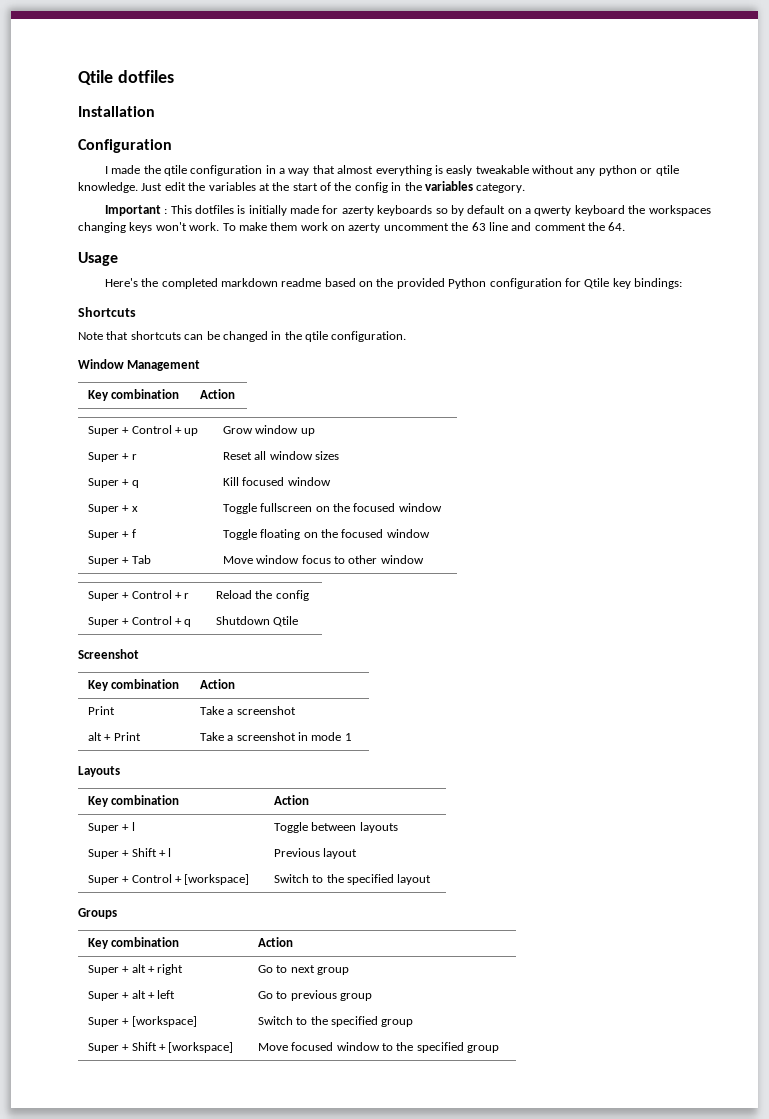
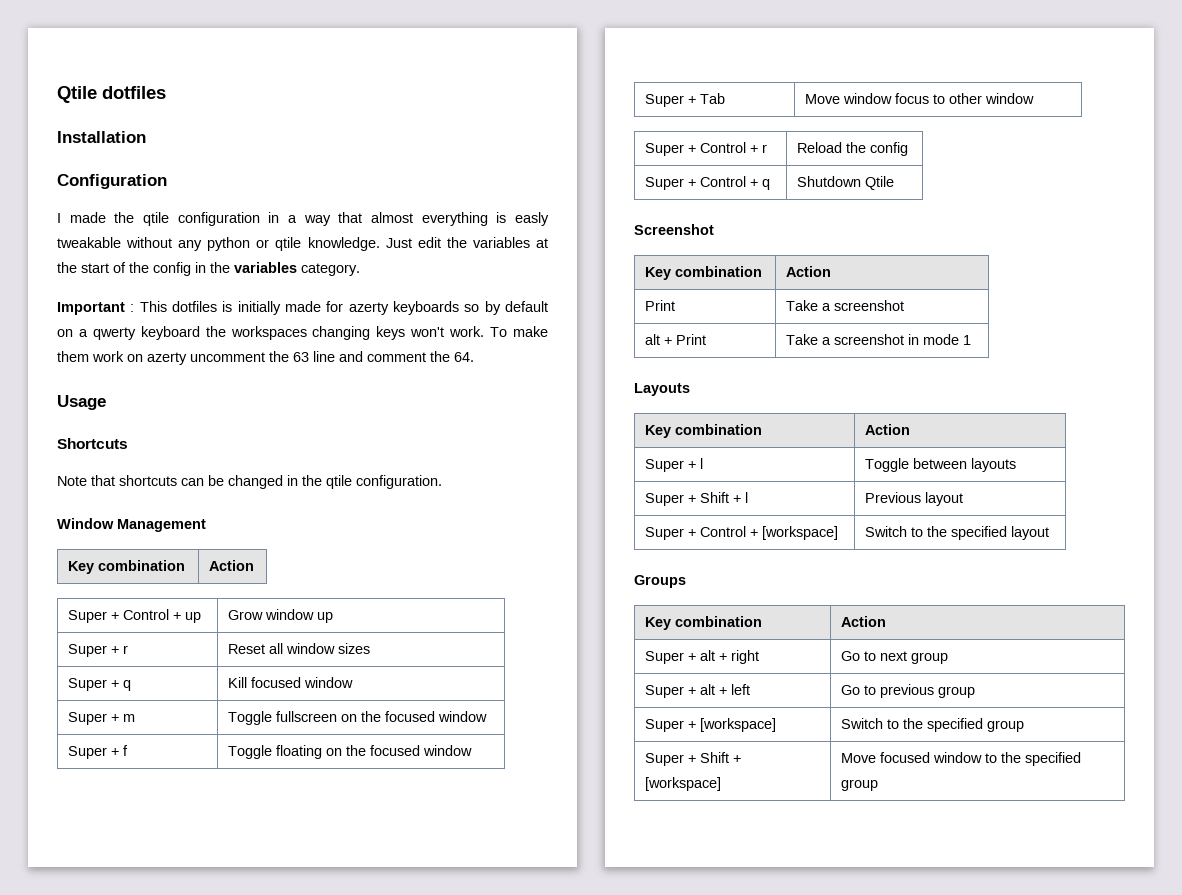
- Here's the completed markdown readme based on the provided Python configuration for Qtile key bindings:
- Super + x | Toggle fullscreen on the focused window
+ Super + m | Toggle fullscreen on the focused window

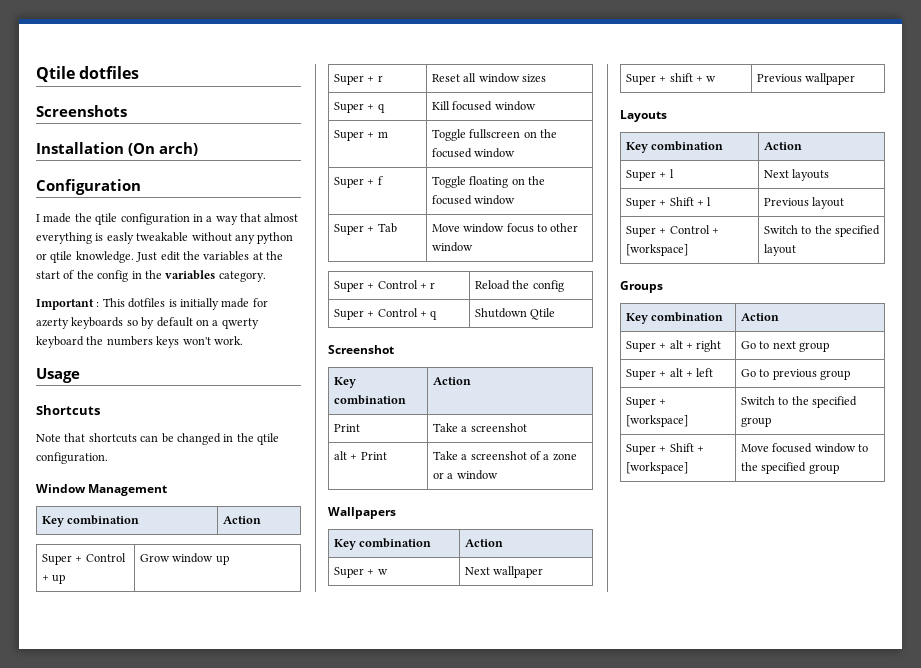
+ Screenshots
- Installation
+ Installation (On arch)
- Important : This dotfiles is initially made for azerty keyboards so by default on a qwerty keyboard the workspaces changing keys won't work. To make them work on azerty uncomment the 63 line and comment the 64.
+ Important : This dotfiles is initially made for azerty keyboards so by default on a qwerty keyboard the numbers keys won't work.
- alt + Print | Take a screenshot in mode 1
+ alt + Print | Take a screenshot of a zone or a window
+ Wallpapers
+ Key combination | Action
+ Super + w | Next wallpaper
+ Super + shift + w | Previous wallpaper
- Super + l | Toggle between layouts
+ Super + l | Next layouts

